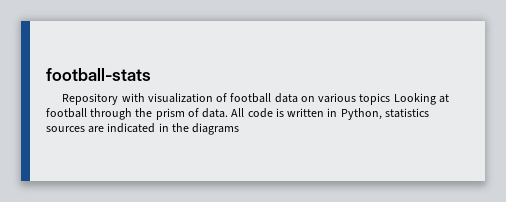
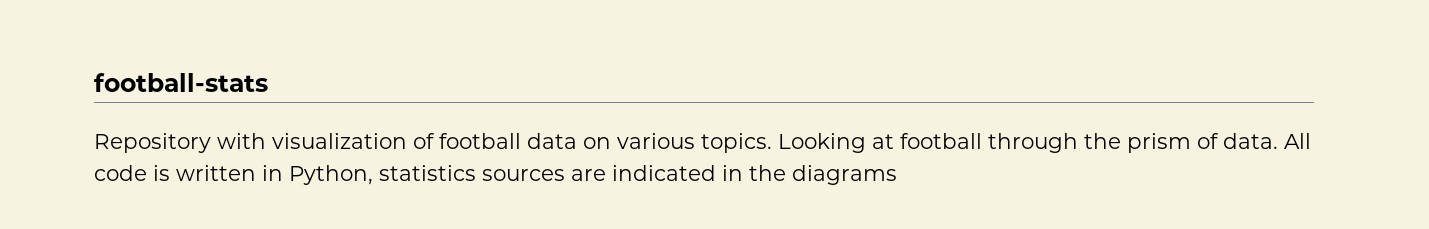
- Repository with visualization of football data on various topics Looking at football through the prism of data.
+ Repository with visualization of football data on various topics. Looking at football through the prism of data.

